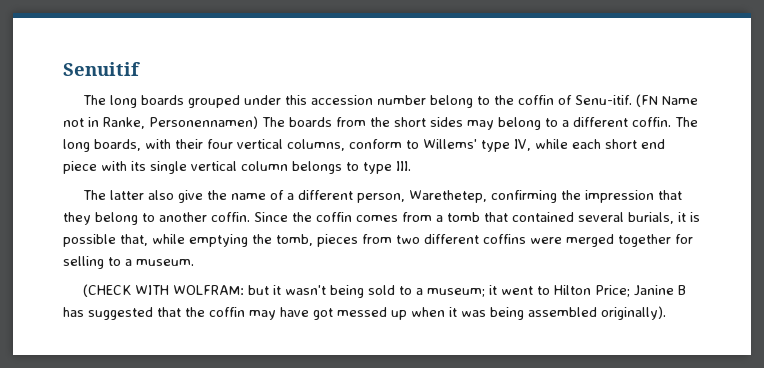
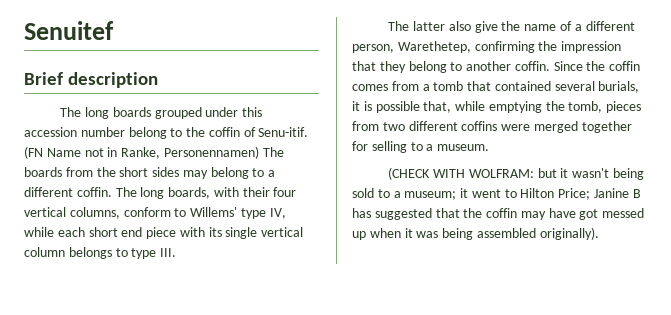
- Senuitif
+ Senuitef
+ Brief description

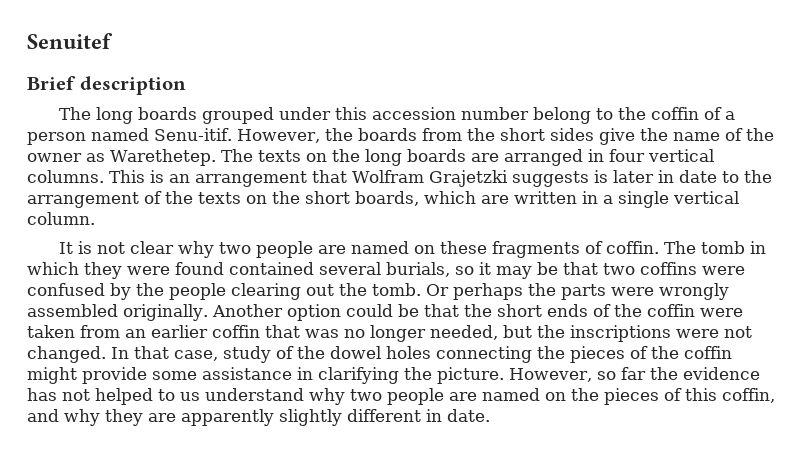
- The long boards grouped under this accession number belong to the coffin of Senu-itif. (FN Name not in Ranke, Personennamen) The boards from the short sides may belong to a different coffin. The long boards, with their four vertical columns, conform to Willems' type IV, while each short end piece with its single vertical column belongs to type III.
- The latter also give the name of a different person, Warethetep, confirming the impression that they belong to another coffin. Since the coffin comes from a tomb that contained several burials, it is possible that, while emptying the tomb, pieces from two different coffins were merged together for selling to a museum.
- (CHECK WITH WOLFRAM: but it wasn't being sold to a museum; it went to Hilton Price; Janine B has suggested that the coffin may have got messed up when it was being assembled originally).
+ The long boards grouped under this accession number belong to the coffin of a person named Senu-itif. However, the boards from the short sides give the name of the owner as Warethetep. The texts on the long boards are arranged in four vertical columns. This is an arrangement that Wolfram Grajetzki suggests is later in date to the arrangement of the texts on the short boards, which are written in a single vertical column.
+ It is not clear why two people are named on these fragments of coffin. The tomb in which they were found contained several burials, so it may be that two coffins were confused by the people clearing out the tomb. Or perhaps the parts were wrongly assembled originally. Another option could be that the short ends of the coffin were taken from an earlier coffin that was no longer needed, but the inscriptions were not changed. In that case, study of the dowel holes connecting the pieces of the coffin might provide some assistance in clarifying the picture. However, so far the evidence has not helped to us understand why two people are named on the pieces of this coffin, and why they are apparently slightly different in date.

